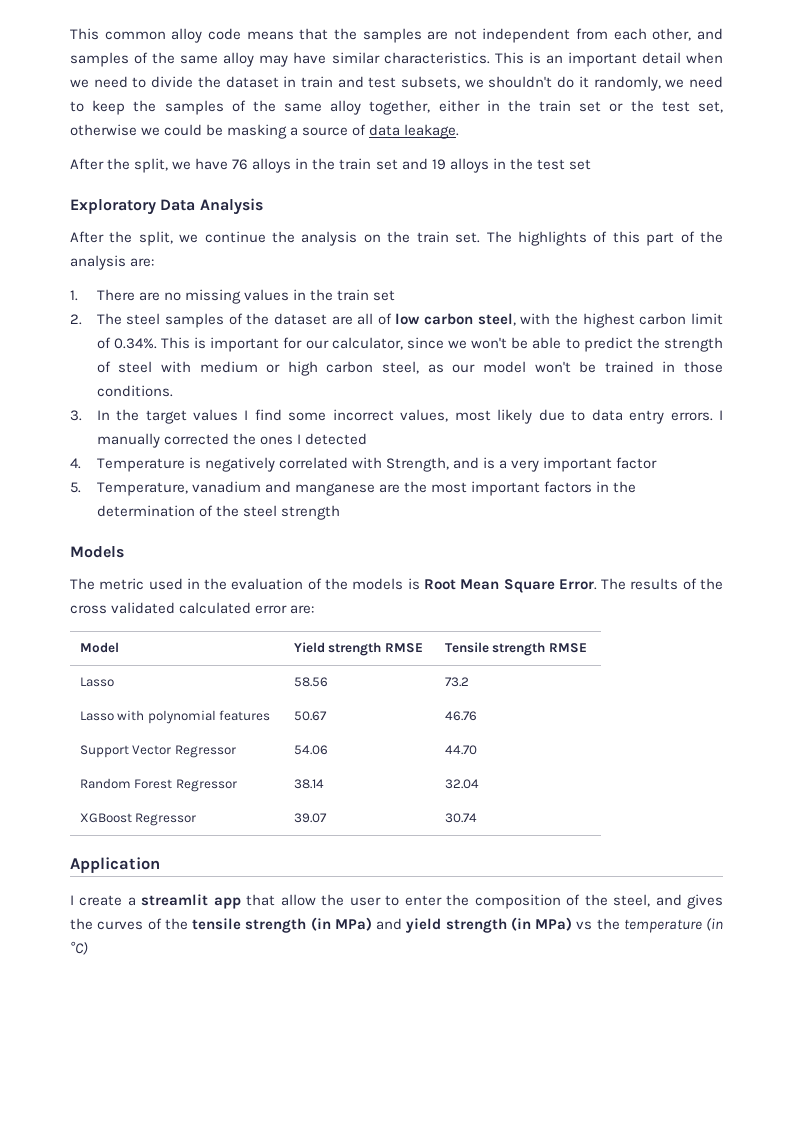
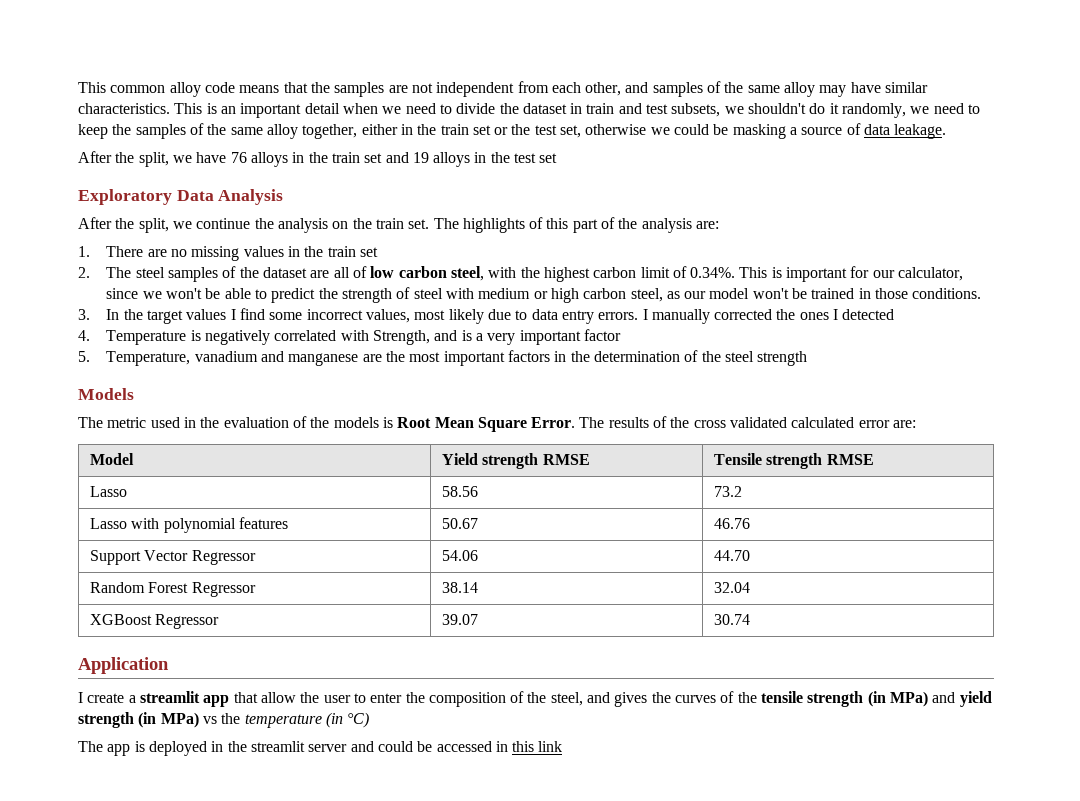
+ The app is deployed in the streamlit server and could be accessed in this link

